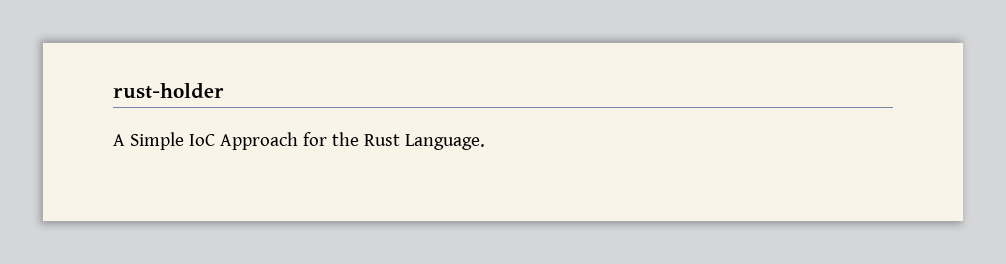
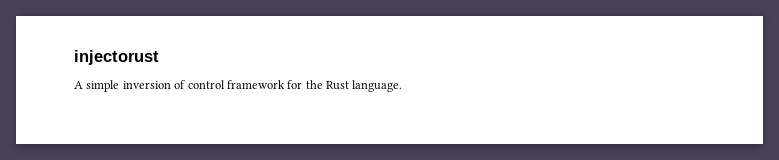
- rust-holder
+ injectorust
- A Simple IoC Approach for the Rust Language.
+ A simple inversion of control framework for the Rust language.

